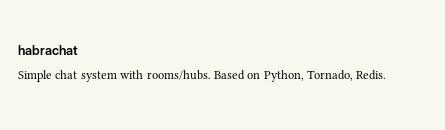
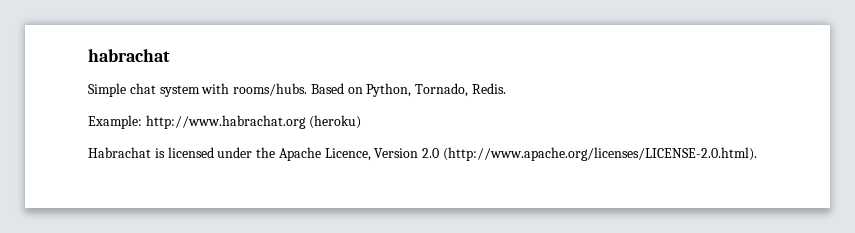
+ Example: http://www.habrachat.org (heroku)
+ Habrachat is licensed under the Apache Licence, Version 2.0 (http://www.apache.org/licenses/LICENSE-2.0.html).

